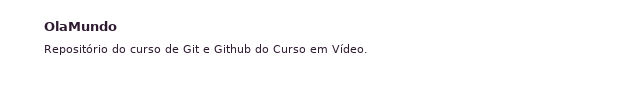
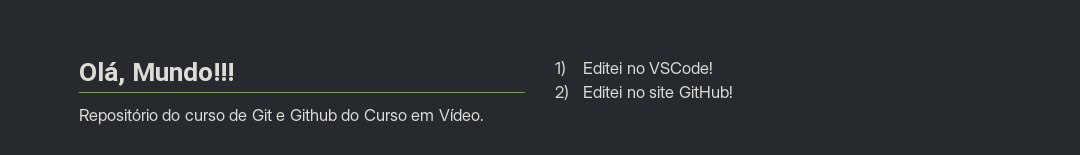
- OlaMundo
+ Olá, Mundo!!!
+ 1) Editei no VSCode!
+ 2) Editei no site GitHub!

